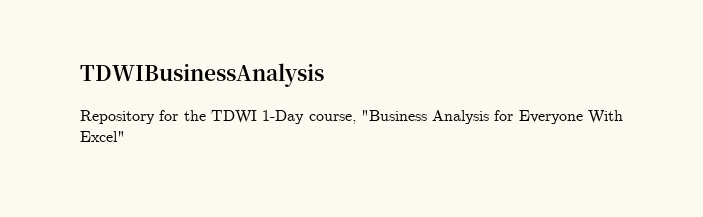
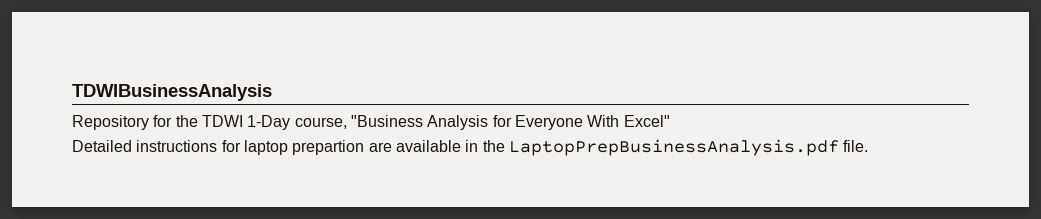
+ Detailed instructions for laptop prepartion are available in the LaptopPrepBusinessAnalysis.pdf file.

